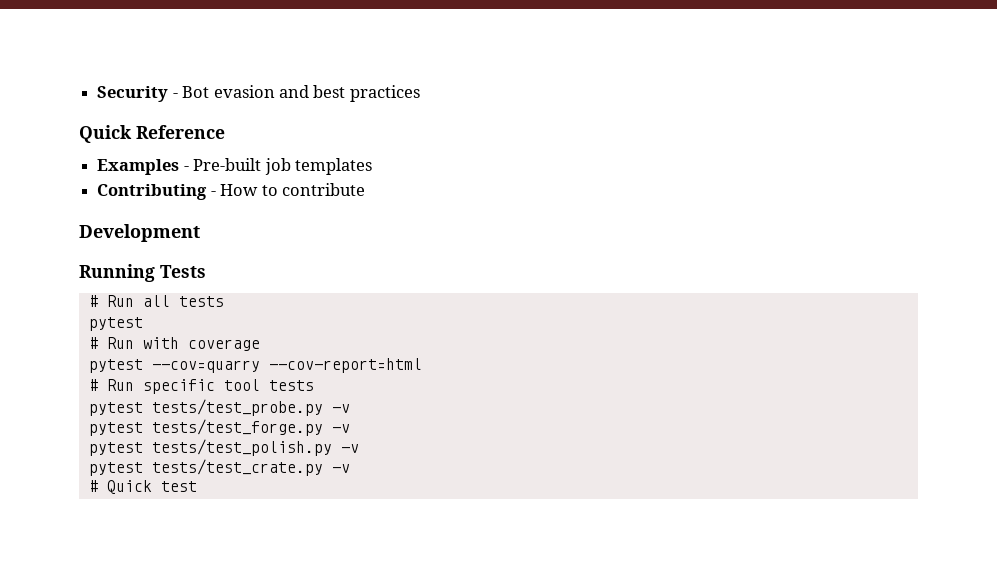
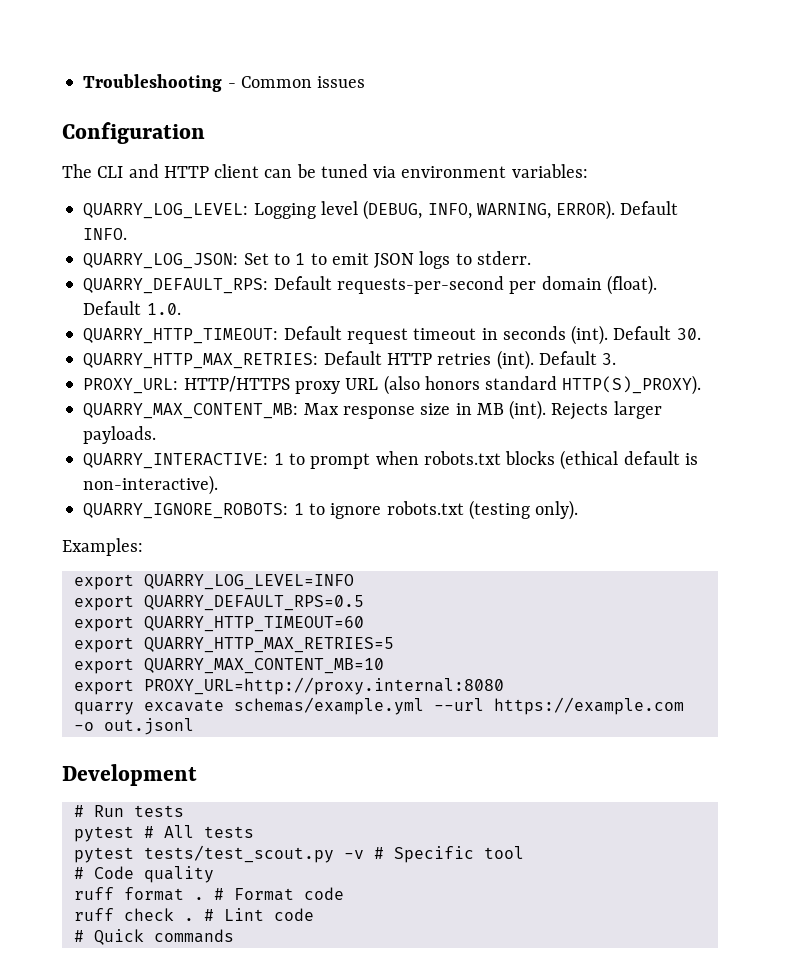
- Security - Bot evasion and best practices
- Quick Reference
- Examples - Pre-built job templates
- Contributing - How to contribute
+ Troubleshooting - Common issues
+ Configuration
+ The CLI and HTTP client can be tuned via environment variables:
+ QUARRY_LOG_LEVEL: Logging level (DEBUG, INFO, WARNING, ERROR). Default INFO.
+ QUARRY_LOG_JSON: Set to 1 to emit JSON logs to stderr.
+ QUARRY_DEFAULT_RPS: Default requests-per-second per domain (float). Default 1.0.
+ QUARRY_HTTP_TIMEOUT: Default request timeout in seconds (int). Default 30.
+ QUARRY_HTTP_MAX_RETRIES: Default HTTP retries (int). Default 3.
+ PROXY_URL: HTTP/HTTPS proxy URL (also honors standard HTTP(S)_PROXY).
+ QUARRY_MAX_CONTENT_MB: Max response size in MB (int). Rejects larger payloads.
+ QUARRY_INTERACTIVE: 1 to prompt when robots.txt blocks (ethical default is non-interactive).
+ QUARRY_IGNORE_ROBOTS: 1 to ignore robots.txt (testing only).
+ Examples:
+ export QUARRY_LOG_LEVEL=INFO
+ export QUARRY_DEFAULT_RPS=0.5
+ export QUARRY_HTTP_TIMEOUT=60
+ export QUARRY_HTTP_MAX_RETRIES=5
+ export QUARRY_MAX_CONTENT_MB=10
+ export PROXY_URL=http://proxy.internal:8080
+ quarry excavate schemas/example.yml --url https://example.com -o out.jsonl
- Running Tests
- # Run all tests
- pytest
- # Run with coverage
- pytest --cov=quarry --cov-report=html
- # Run specific tool tests
- pytest tests/test_probe.py -v
- pytest tests/test_forge.py -v
- pytest tests/test_polish.py -v
- pytest tests/test_crate.py -v
+ # Run tests
+ pytest # All tests
+ pytest tests/test_scout.py -v # Specific tool
+ # Code quality
+ ruff format . # Format code
+ ruff check . # Lint code
- # Quick test
+ # Quick commands

